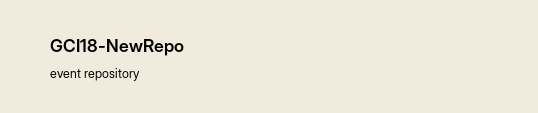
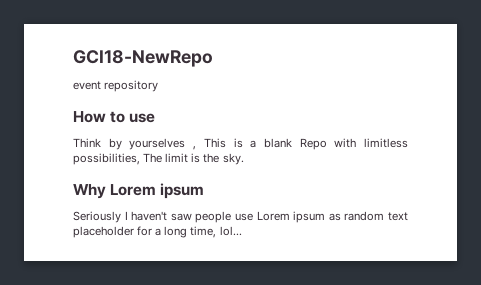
+ How to use
+ Think by yourselves , This is a blank Repo with limitless possibilities, The limit is the sky.
+ Why Lorem ipsum
+ Seriously I haven't saw people use Lorem ipsum as random text placeholder for a long time, lol...

